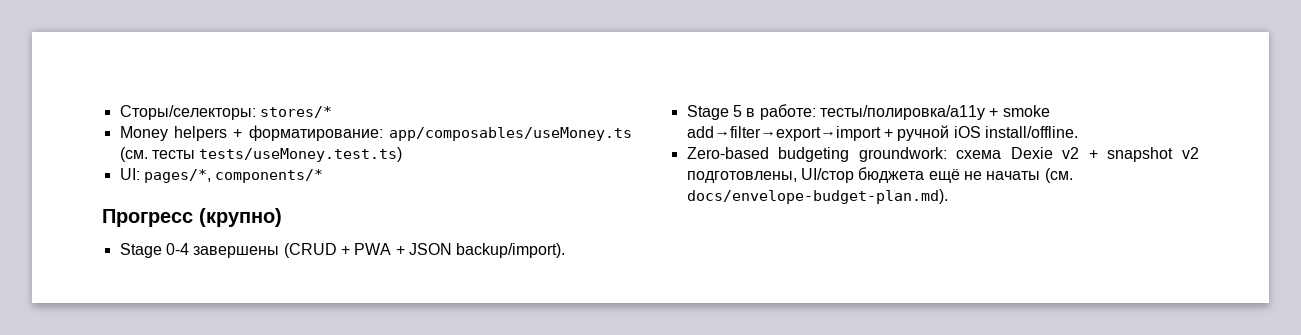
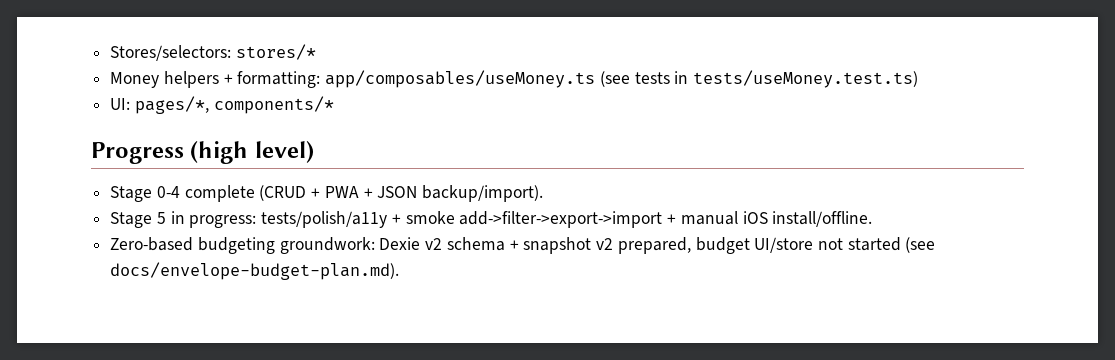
- Сторы/селекторы: stores/*
+ Stores/selectors: stores/*
- Money helpers + форматирование: app/composables/useMoney.ts (см. тесты tests/useMoney.test.ts)
+ Money helpers + formatting: app/composables/useMoney.ts (see tests in tests/useMoney.test.ts)
- Прогресс (крупно)
+ Progress (high level)
- Stage 0-4 завершены (CRUD + PWA + JSON backup/import).
+ Stage 0-4 complete (CRUD + PWA + JSON backup/import).
- Stage 5 в работе: тесты/полировка/a11y + smoke add→filter→export→import + ручной iOS install/offline.
+ Stage 5 in progress: tests/polish/a11y + smoke add->filter->export->import + manual iOS install/offline.
- Zero-based budgeting groundwork: схема Dexie v2 + snapshot v2 подготовлены, UI/стор бюджета ещё не начаты (см. docs/envelope-budget-plan.md).
+ Zero-based budgeting groundwork: Dexie v2 schema + snapshot v2 prepared, budget UI/store not started (see docs/envelope-budget-plan.md).

